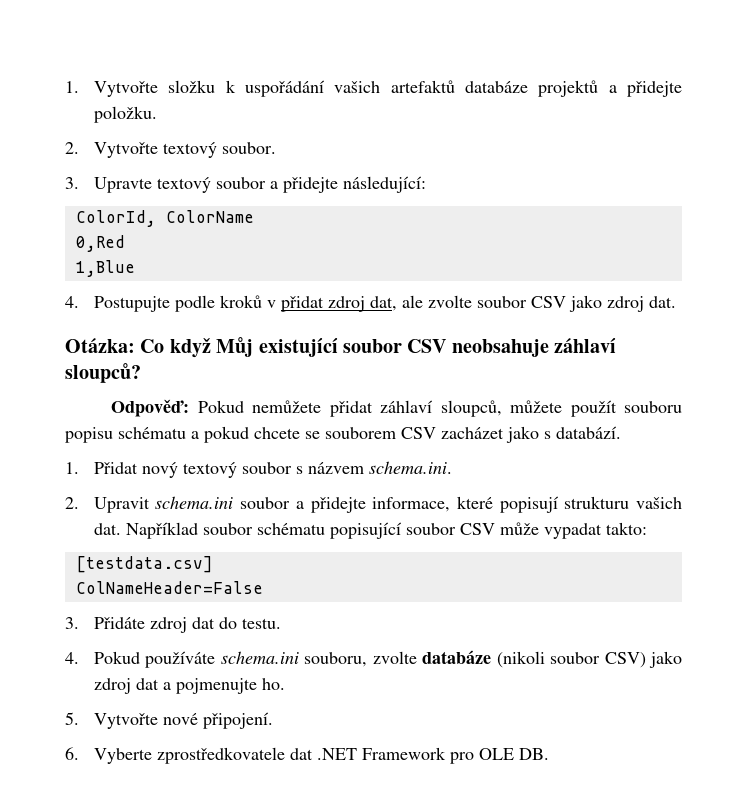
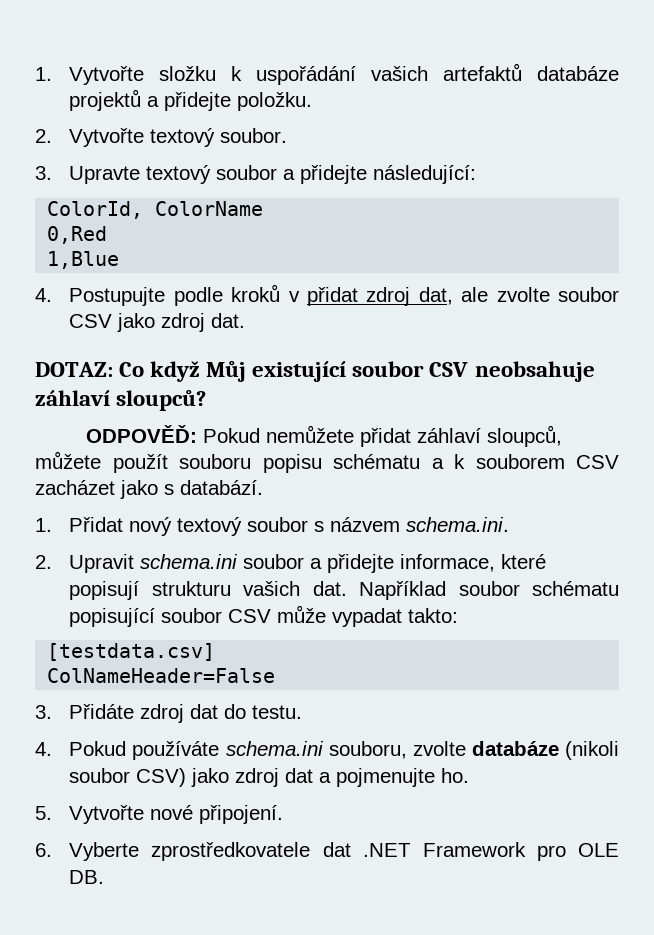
- Otázka: Co když Můj existující soubor CSV neobsahuje záhlaví sloupců?
+ DOTAZ: Co když Můj existující soubor CSV neobsahuje záhlaví sloupců?
- Odpověď: Pokud nemůžete přidat záhlaví sloupců, můžete použít souboru popisu schématu a pokud chcete se souborem CSV zacházet jako s databází.
+ ODPOVĚĎ: Pokud nemůžete přidat záhlaví sloupců, můžete použít souboru popisu schématu a k souborem CSV zacházet jako s databází.

